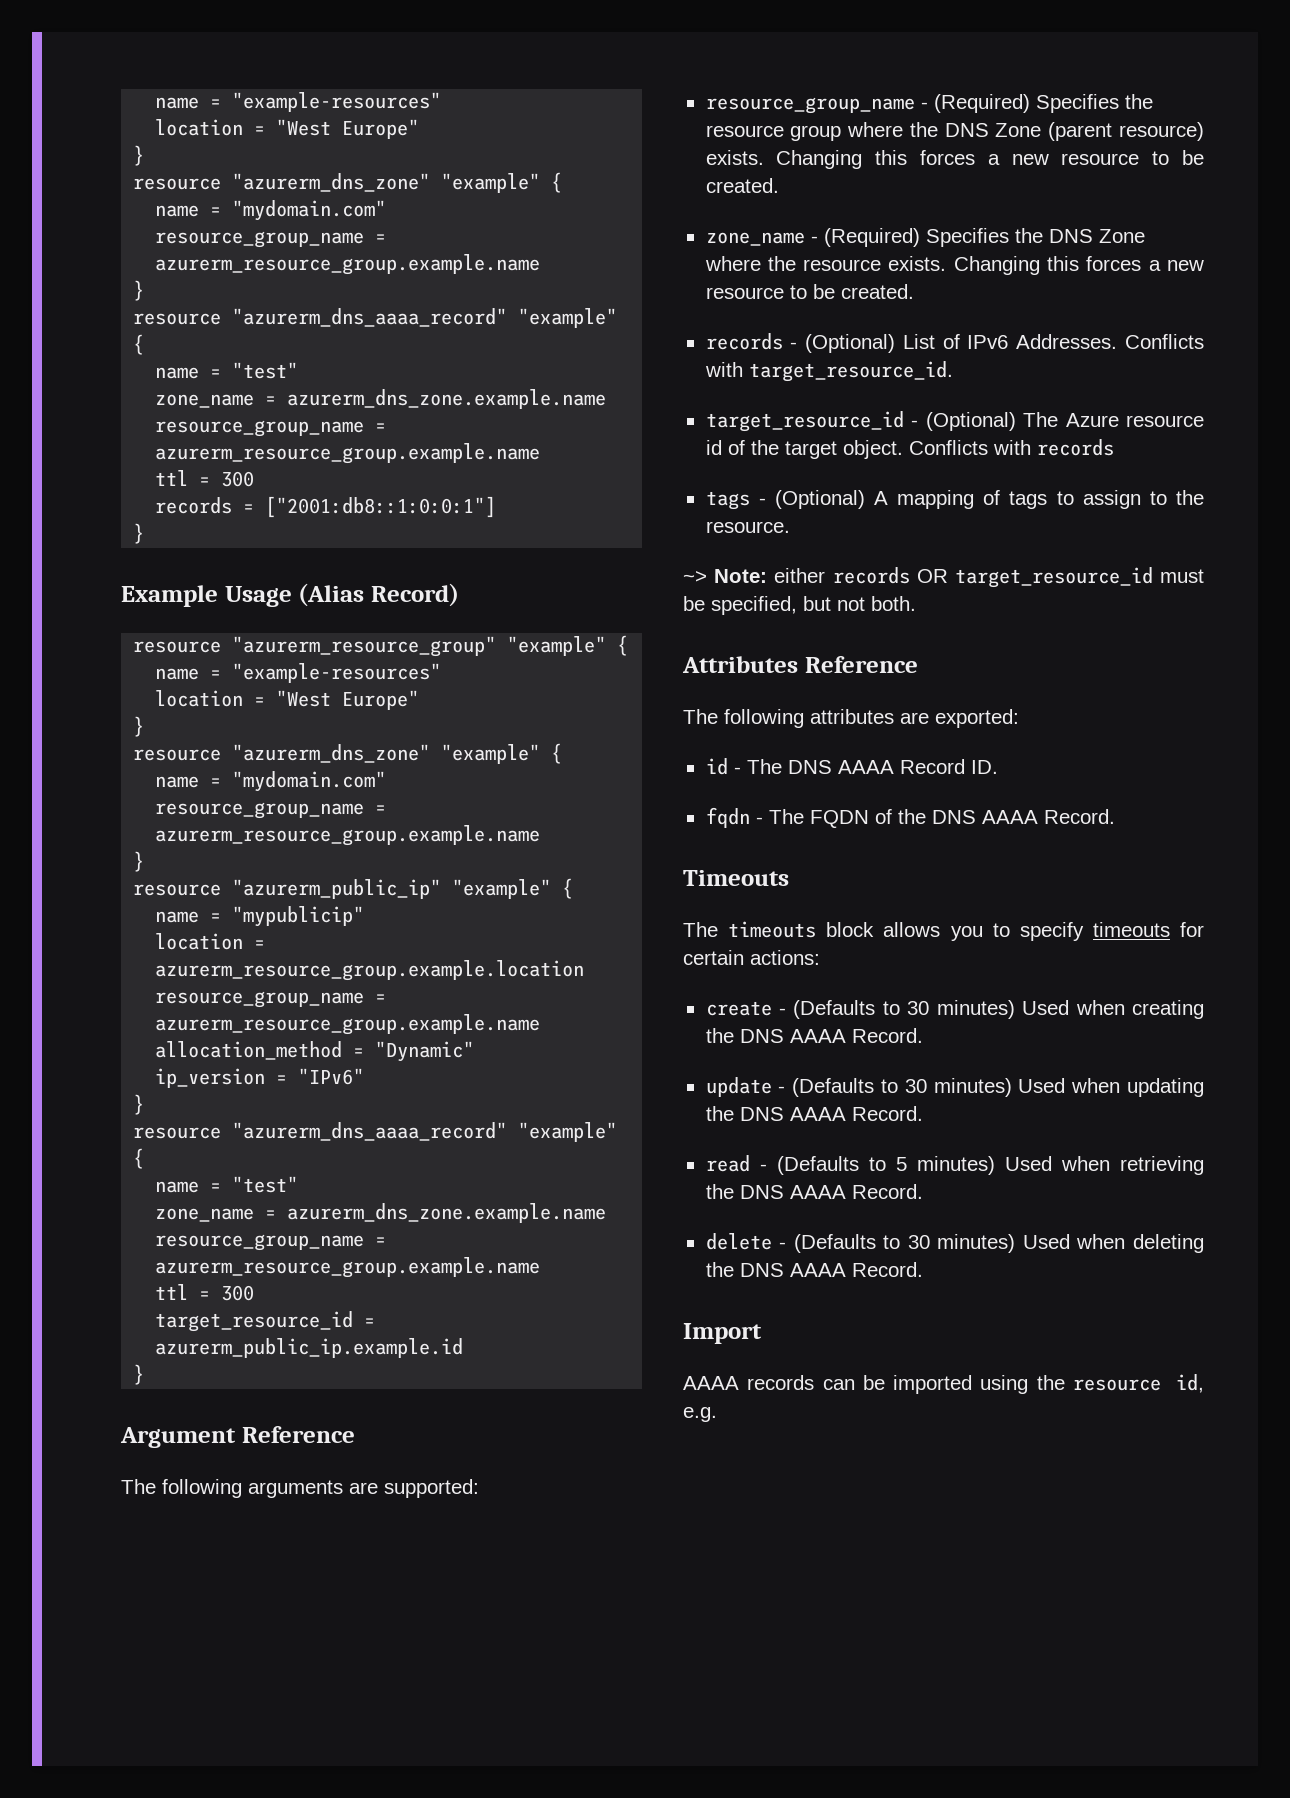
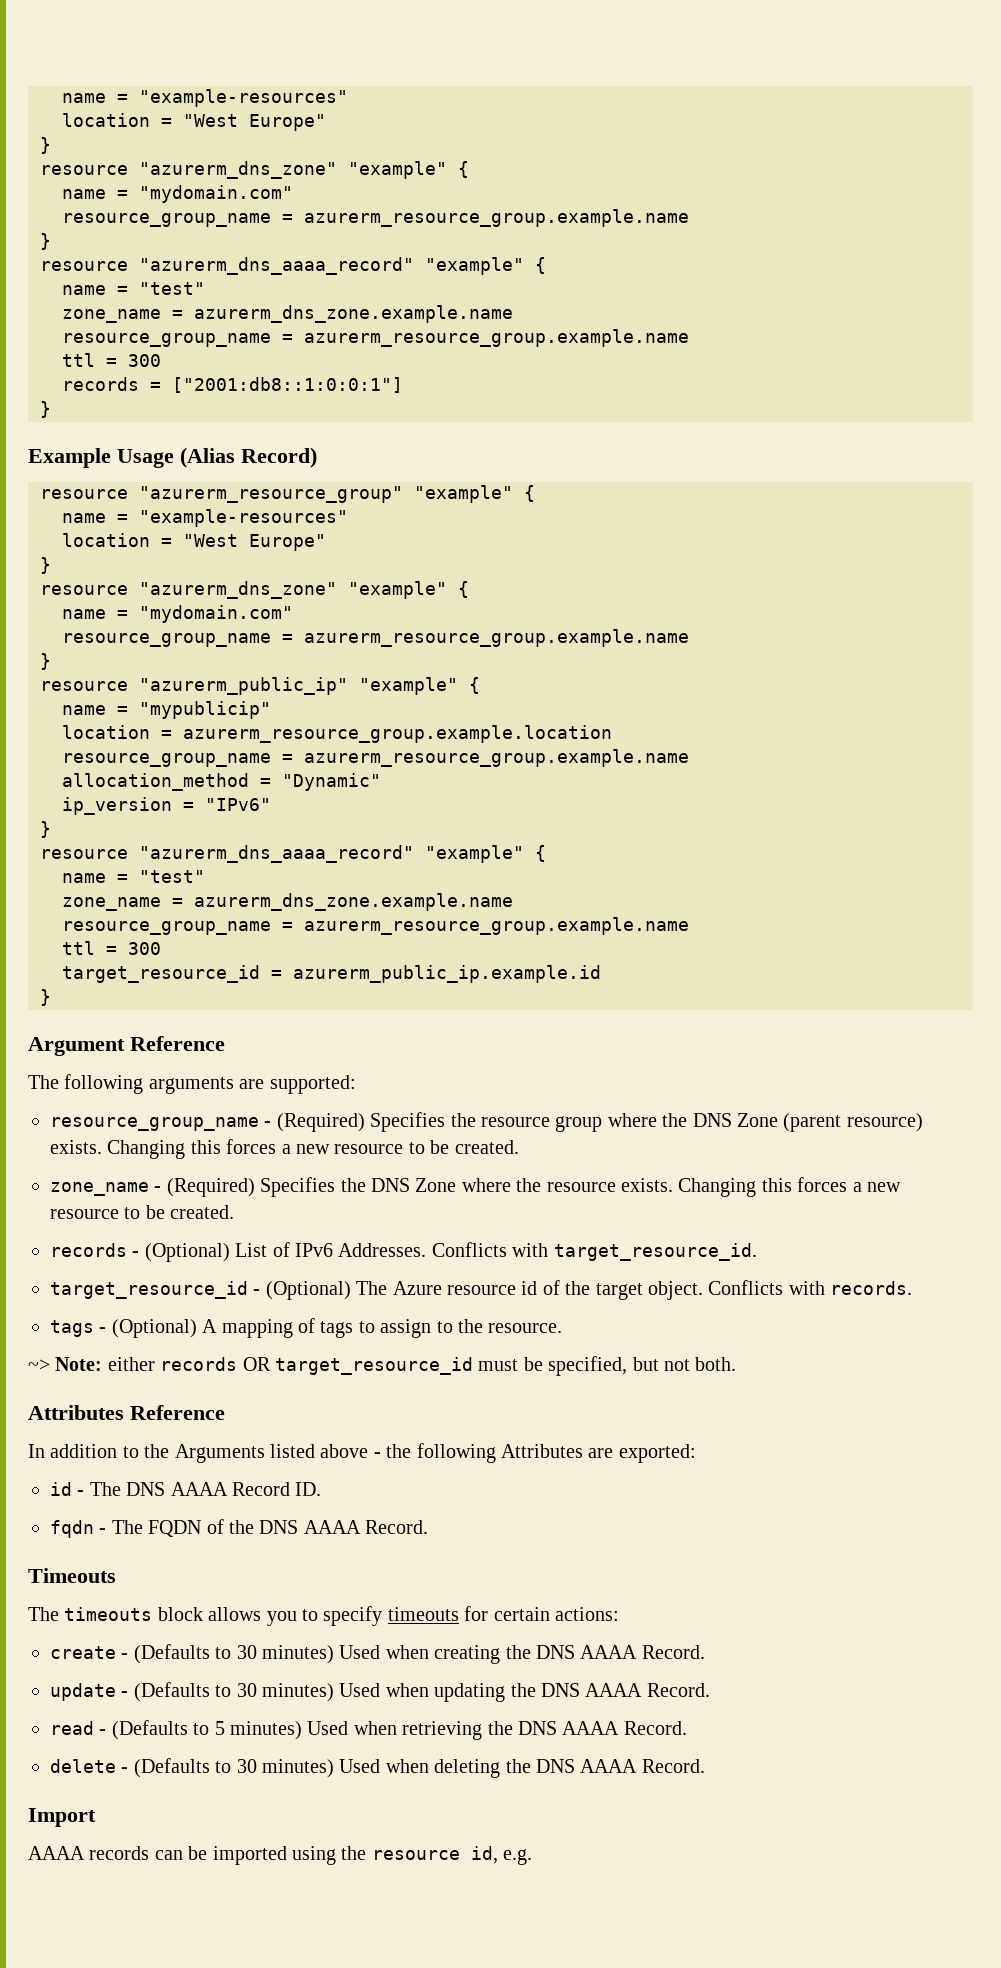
- Conflicts with records
+ Conflicts with records.
- The following attributes are exported:
+ In addition to the Arguments listed above - the following Attributes are exported:

